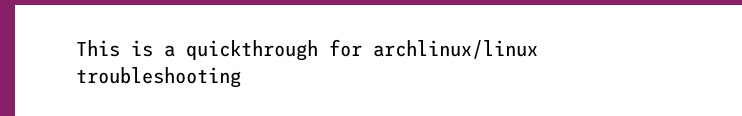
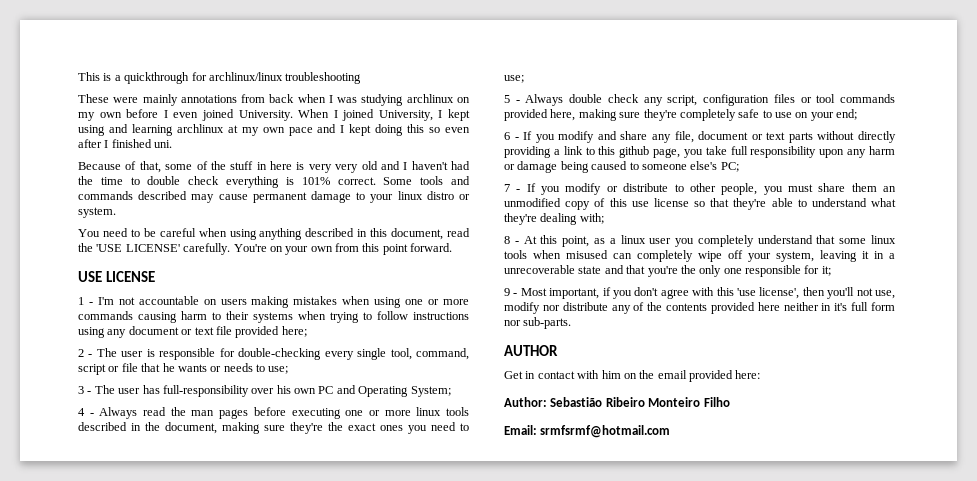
+ These were mainly annotations from back when I was studying archlinux on my own before I even joined University. When I joined University, I kept using and learning archlinux at my own pace and I kept doing this so even after I finished uni.
+ Because of that, some of the stuff in here is very very old and I haven't had the time to double check everything is 101% correct. Some tools and commands described may cause permanent damage to your linux distro or system.
+ You need to be careful when using anything described in this document, read the 'USE LICENSE' carefully. You're on your own from this point forward.
+ USE LICENSE
+ 1 - I'm not accountable on users making mistakes when using one or more commands causing harm to their systems when trying to follow instructions using any document or text file provided here;
+ 2 - The user is responsible for double-checking every single tool, command, script or file that he wants or needs to use;
+ 3 - The user has full-responsibility over his own PC and Operating System;
+ 4 - Always read the man pages before executing one or more linux tools described in the document, making sure they're the exact ones you need to use;
+ 5 - Always double check any script, configuration files or tool commands provided here, making sure they're completely safe to use on your end;
+ 6 - If you modify and share any file, document or text parts without directly providing a link to this github page, you take full responsibility upon any harm or damage being caused to someone else's PC;
+ 7 - If you modify or distribute to other people, you must share them an unmodified copy of this use license so that they're able to understand what they're dealing with;
+ 8 - At this point, as a linux user you completely understand that some linux tools when misused can completely wipe off your system, leaving it in a unrecoverable state and that you're the only one responsible for it;
+ 9 - Most important, if you don't agree with this 'use license', then you'll not use, modify nor distribute any of the contents provided here neither in it's full form nor sub-parts.
+ AUTHOR
+ Get in contact with him on the email provided here:
+ Author: Sebastião Ribeiro Monteiro Filho
+ Email: srmfsrmf@hotmail.com

